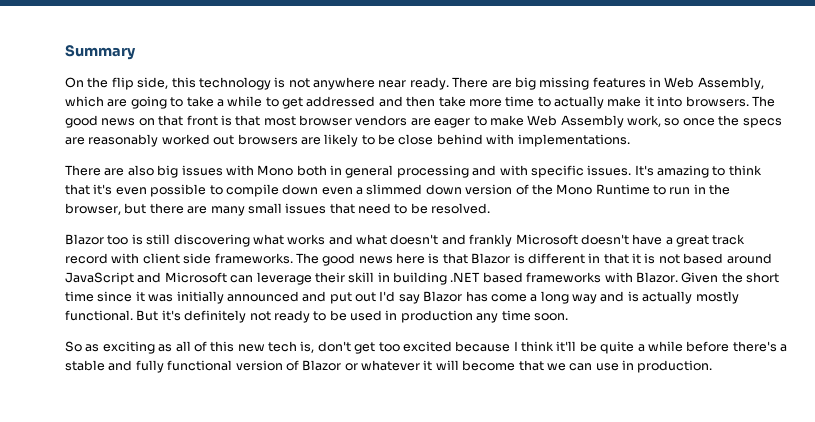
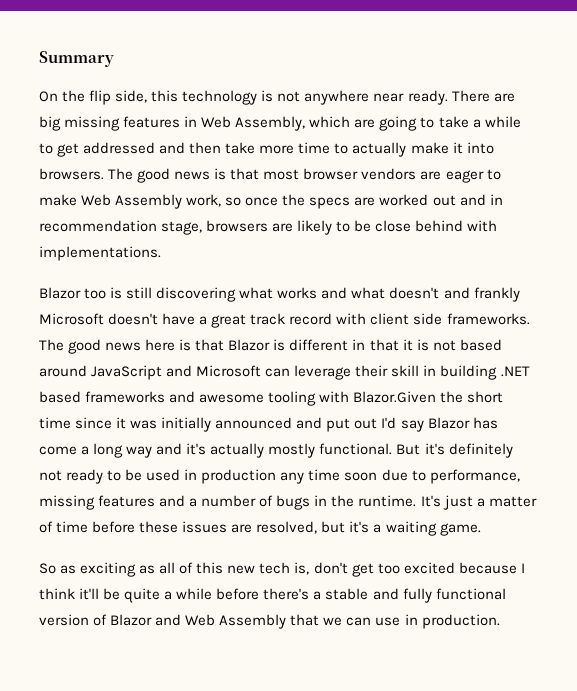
- The good news on that front is that most browser vendors are eager to make Web Assembly work, so once the specs are reasonably worked out browsers are likely to be close behind with implementations.
+ The good news is that most browser vendors are eager to make Web Assembly work, so once the specs are worked out and in recommendation stage, browsers are likely to be close behind with implementations.
- There are also big issues with Mono both in general processing and with specific issues. It's amazing to think that it's even possible to compile down even a slimmed down version of the Mono Runtime to run in the browser, but there are many small issues that need to be resolved.
- The good news here is that Blazor is different in that it is not based around JavaScript and Microsoft can leverage their skill in building .NET based frameworks with Blazor. Given the short time since it was initially announced and put out I'd say Blazor has come a long way and is actually mostly functional.
+ The good news here is that Blazor is different in that it is not based around JavaScript and Microsoft can leverage their skill in building .NET based frameworks and awesome tooling with Blazor.Given the short time since it was initially announced and put out I'd say Blazor has come a long way and it's actually mostly functional.
- But it's definitely not ready to be used in production any time soon.
+ But it's definitely not ready to be used in production any time soon due to performance, missing features and a number of bugs in the runtime. It's just a matter of time before these issues are resolved, but it's a waiting game.
- So as exciting as all of this new tech is, don't get too excited because I think it'll be quite a while before there's a stable and fully functional version of Blazor or whatever it will become that we can use in production.
+ So as exciting as all of this new tech is, don't get too excited because I think it'll be quite a while before there's a stable and fully functional version of Blazor and Web Assembly that we can use in production.

